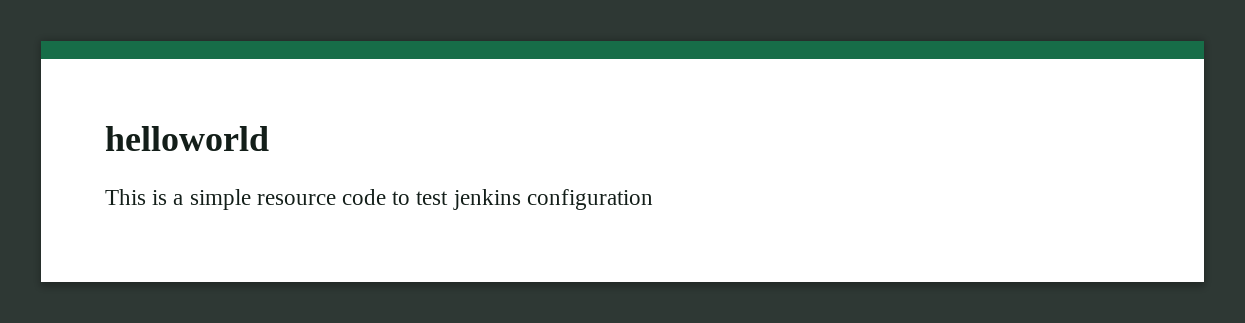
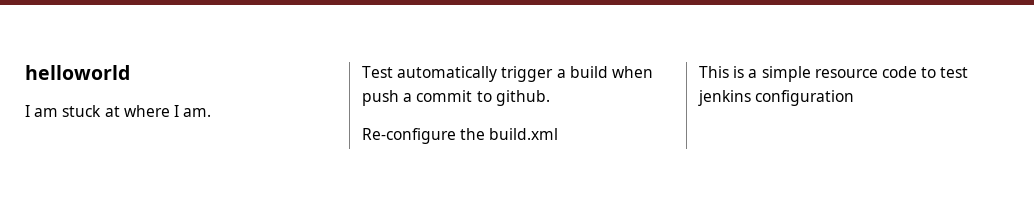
+ I am stuck at where I am.
+ Test automatically trigger a build when push a commit to github.
+ Re-configure the build.xml

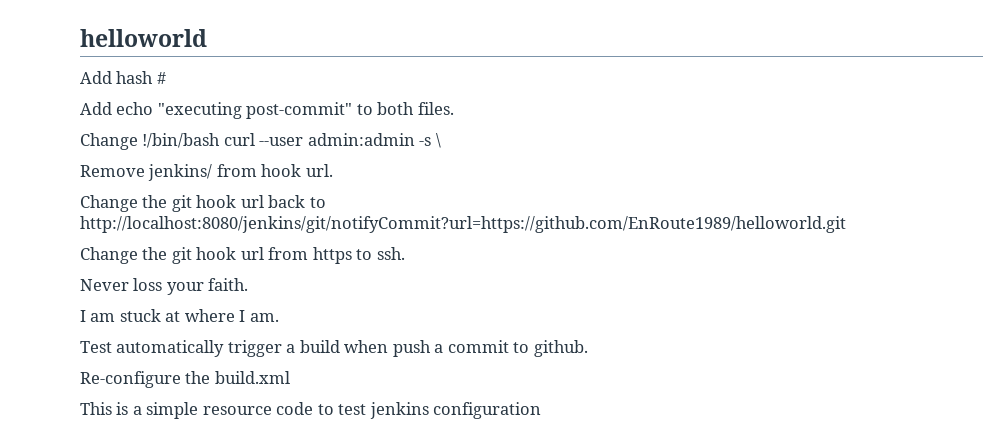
+ Add hash #
+ Add echo "executing post-commit" to both files.
+ Change !/bin/bash curl --user admin:admin -s \
+ Remove jenkins/ from hook url.
+ Change the git hook url back to http://localhost:8080/jenkins/git/notifyCommit?url=https://github.com/EnRoute1989/helloworld.git
+ Change the git hook url from https to ssh.
+ Never loss your faith.

